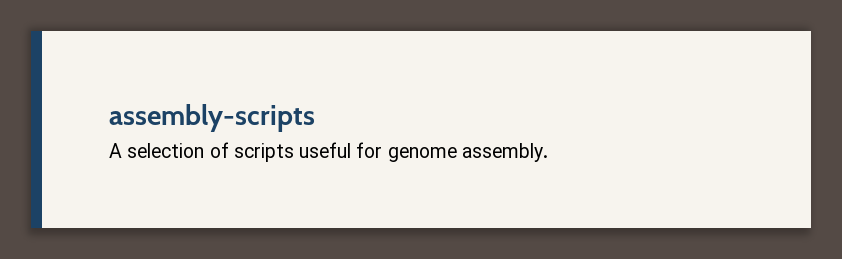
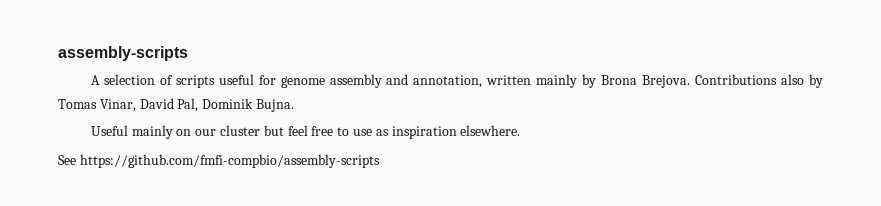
- A selection of scripts useful for genome assembly.
+ A selection of scripts useful for genome assembly and annotation, written mainly by Brona Brejova. Contributions also by Tomas Vinar, David Pal, Dominik Bujna.
+ Useful mainly on our cluster but feel free to use as inspiration elsewhere.
+ See https://github.com/fmfi-compbio/assembly-scripts

